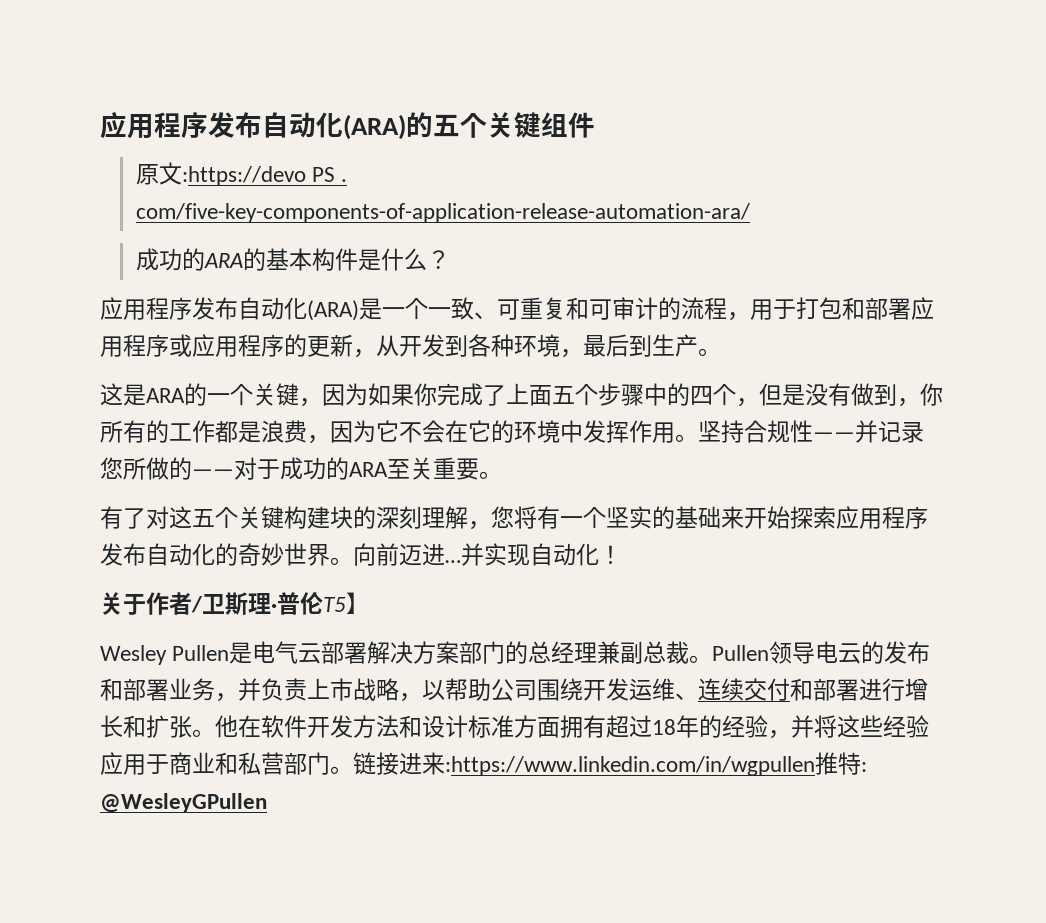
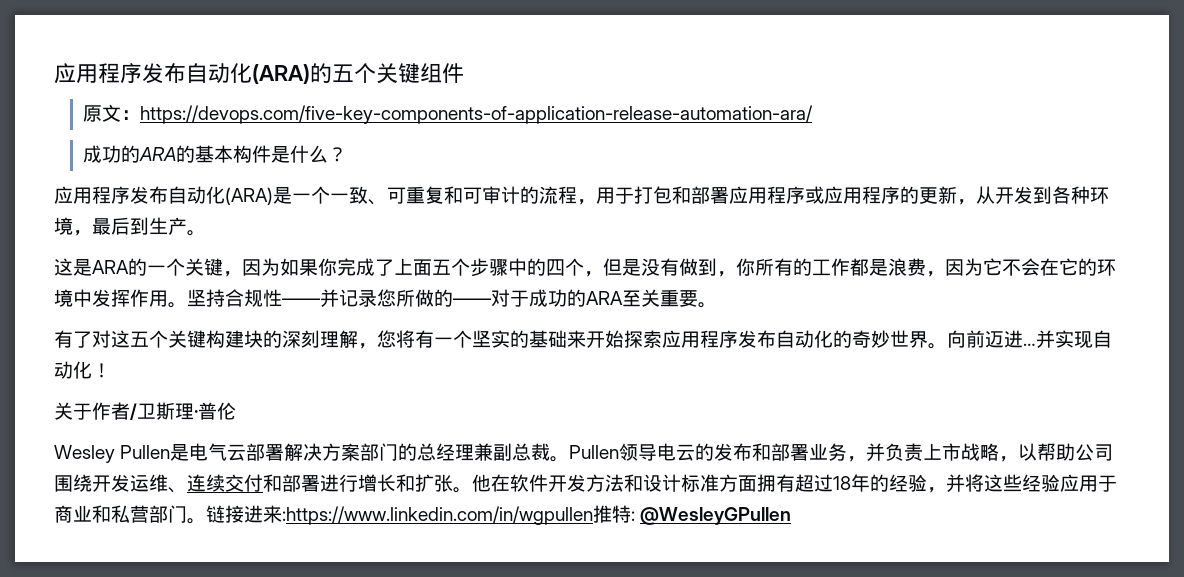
- 原文:https://devo PS . com/five-key-components-of-application-release-automation-ara/
+ 原文：https://devops.com/five-key-components-of-application-release-automation-ara/
- 关于作者/卫斯理·普伦T5】
+ 关于作者/卫斯理·普伦

